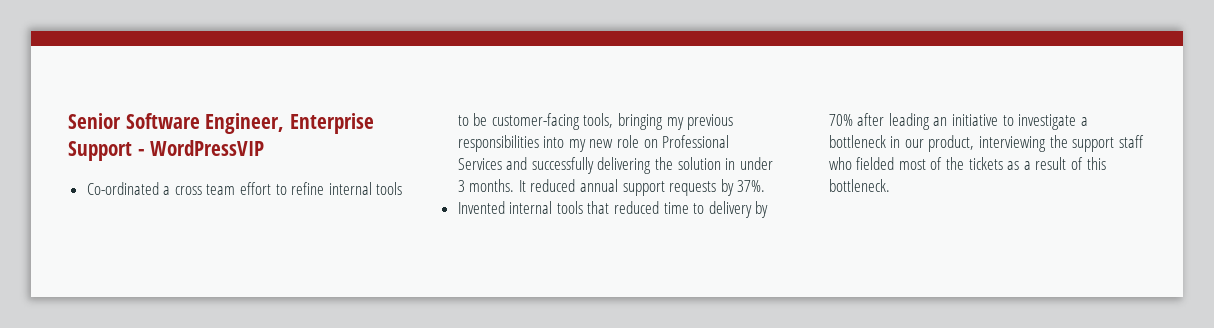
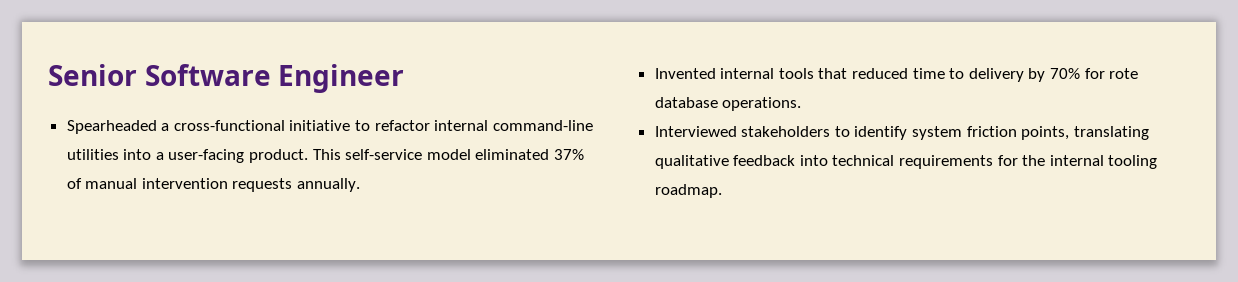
- Senior Software Engineer, Enterprise Support - WordPressVIP
- Co-ordinated a cross team effort to refine internal tools to be customer-facing tools, bringing my previous responsibilities into my new role on Professional Services and successfully delivering the solution in under 3 months. It reduced annual support requests by 37%.
+ Senior Software Engineer
+ Spearheaded a cross-functional initiative to refactor internal command-line utilities into a user-facing product. This self-service model eliminated 37% of manual intervention requests annually.
- Invented internal tools that reduced time to delivery by 70% after leading an initiative to investigate a bottleneck in our product, interviewing the support staff who fielded most of the tickets as a result of this bottleneck.
+ Invented internal tools that reduced time to delivery by 70% for rote database operations.
+ Interviewed stakeholders to identify system friction points, translating qualitative feedback into technical requirements for the internal tooling roadmap.

